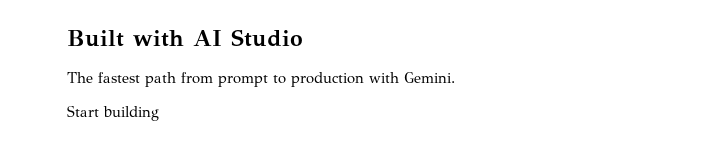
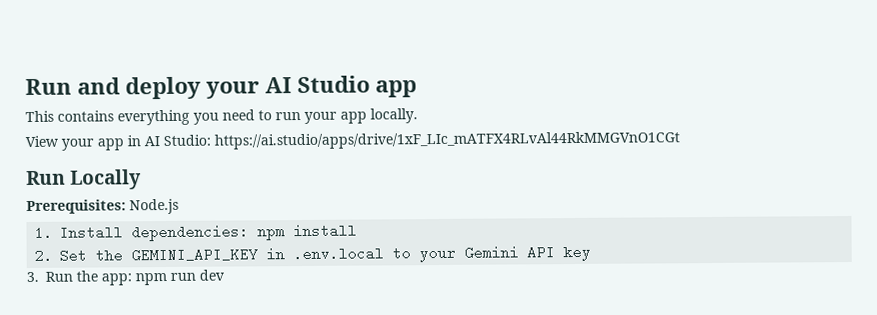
- Built with AI Studio
- The fastest path from prompt to production with Gemini.
- Start building
+ Run and deploy your AI Studio app
+ This contains everything you need to run your app locally.
+ View your app in AI Studio: https://ai.studio/apps/drive/1xF_LIc_mATFX4RLvAl44RkMMGVnO1CGt
+ Run Locally
+ Prerequisites: Node.js
+ 1. Install dependencies: npm install
+ 2. Set the GEMINI_API_KEY in .env.local to your Gemini API key
+ 3. Run the app: npm run dev

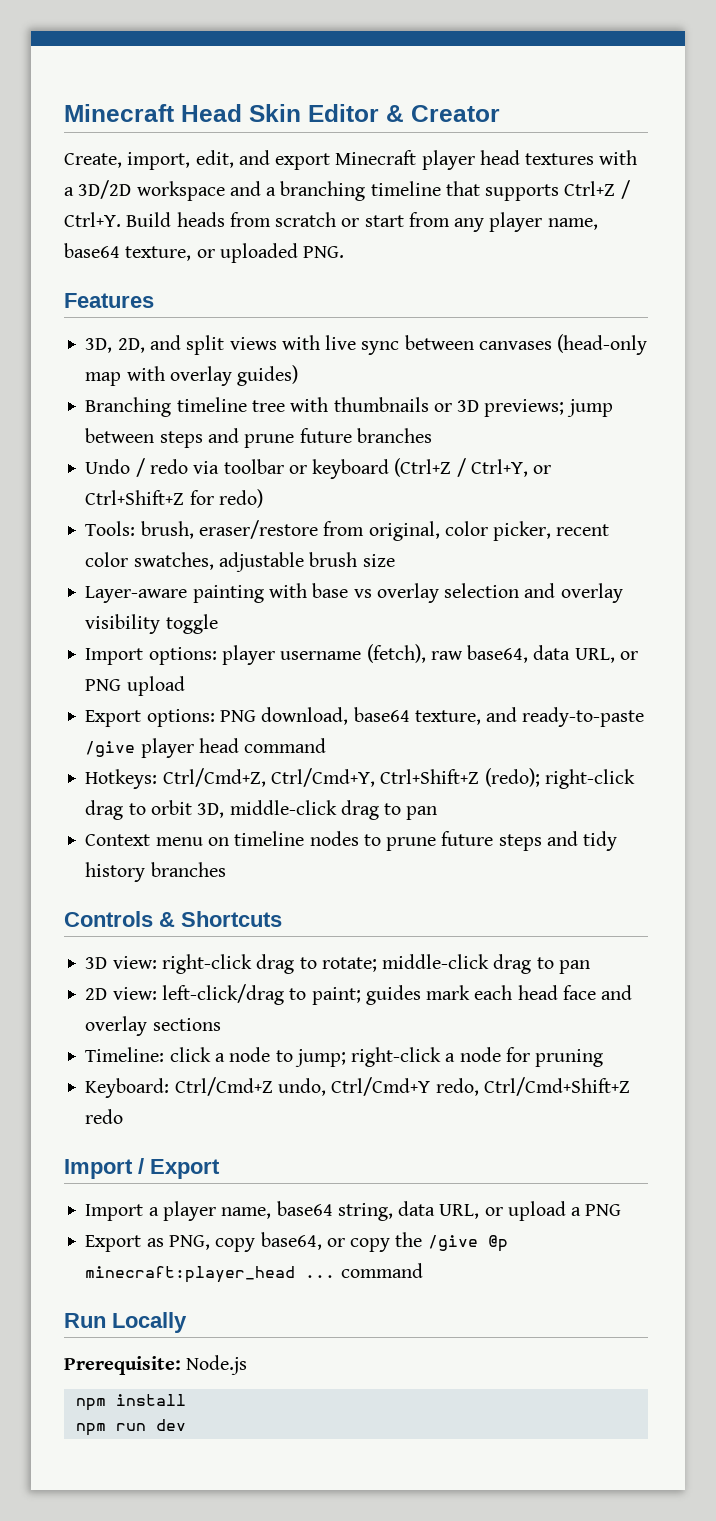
- Run and deploy your AI Studio app
- This contains everything you need to run your app locally.
- View your app in AI Studio: https://ai.studio/apps/drive/1xF_LIc_mATFX4RLvAl44RkMMGVnO1CGt
+ Minecraft Head Skin Editor & Creator
+ Create, import, edit, and export Minecraft player head textures with a 3D/2D workspace and a branching timeline that supports Ctrl+Z / Ctrl+Y. Build heads from scratch or start from any player name, base64 texture, or uploaded PNG.
+ Features
+ 3D, 2D, and split views with live sync between canvases (head-only map with overlay guides)
+ Branching timeline tree with thumbnails or 3D previews; jump between steps and prune future branches
+ Undo / redo via toolbar or keyboard (Ctrl+Z / Ctrl+Y, or Ctrl+Shift+Z for redo)
+ Tools: brush, eraser/restore from original, color picker, recent color swatches, adjustable brush size
+ Layer-aware painting with base vs overlay selection and overlay visibility toggle
+ Import options: player username (fetch), raw base64, data URL, or PNG upload
+ Export options: PNG download, base64 texture, and ready-to-paste /give player head command
+ Hotkeys: Ctrl/Cmd+Z, Ctrl/Cmd+Y, Ctrl+Shift+Z (redo); right-click drag to orbit 3D, middle-click drag to pan
+ Context menu on timeline nodes to prune future steps and tidy history branches
+ Controls & Shortcuts
+ 3D view: right-click drag to rotate; middle-click drag to pan
+ 2D view: left-click/drag to paint; guides mark each head face and overlay sections
+ Timeline: click a node to jump; right-click a node for pruning
+ Keyboard: Ctrl/Cmd+Z undo, Ctrl/Cmd+Y redo, Ctrl/Cmd+Shift+Z redo
+ Import / Export
+ Import a player name, base64 string, data URL, or upload a PNG
+ Export as PNG, copy base64, or copy the /give @p minecraft:player_head ... command
- Prerequisites: Node.js
+ Prerequisite: Node.js
- 1. Install dependencies: npm install
+ npm install
- 2. Set the GEMINI_API_KEY in .env.local to your Gemini API key
- 3. Run the app: npm run dev
+ npm run dev

